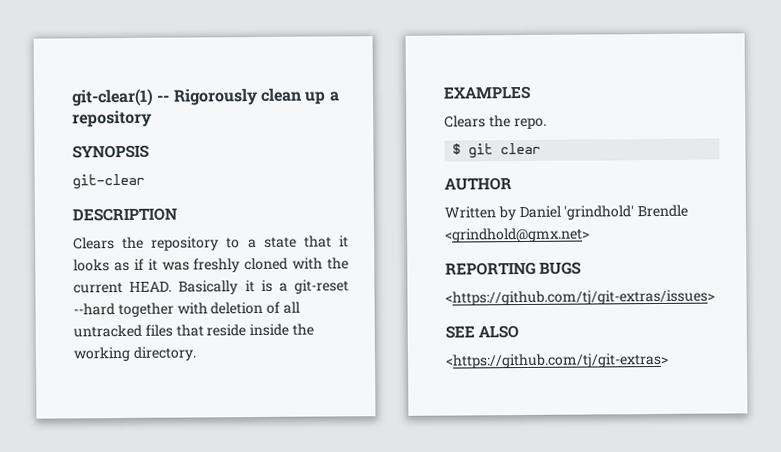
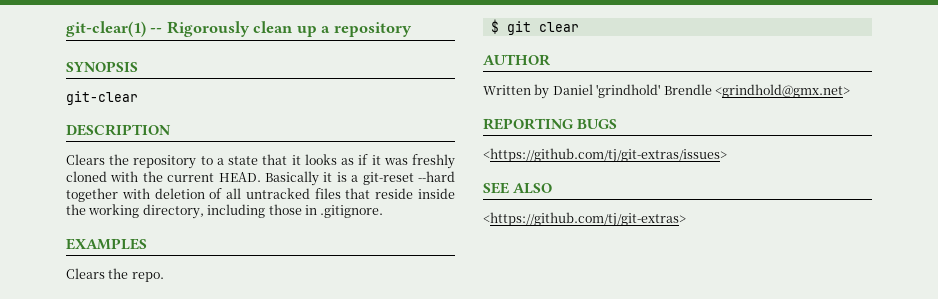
- Basically it is a git-reset --hard together with deletion of all untracked files that reside inside the working directory.
+ Basically it is a git-reset --hard together with deletion of all untracked files that reside inside the working directory, including those in .gitignore.

